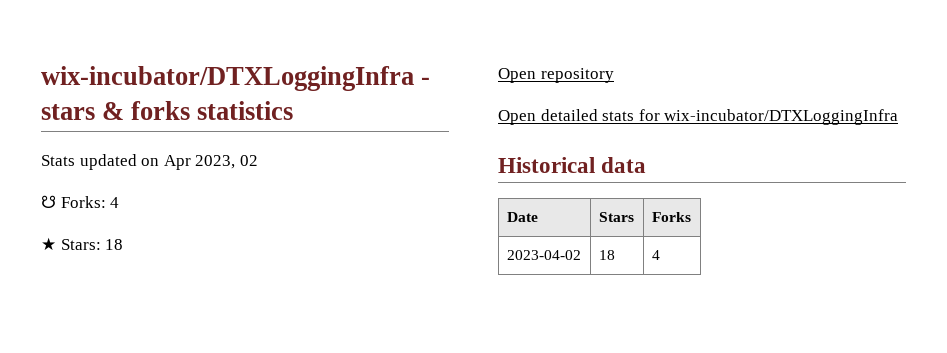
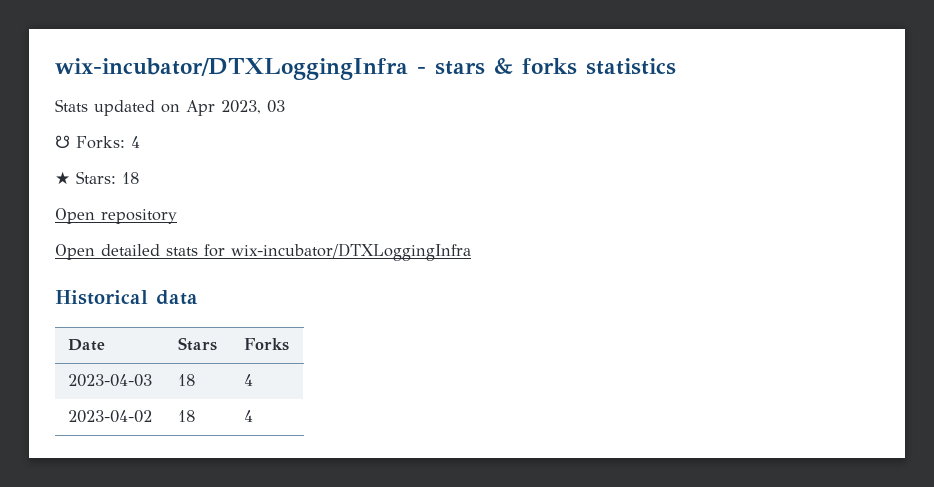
- Stats updated on Apr 2023, 02
+ Stats updated on Apr 2023, 03
+ 2023-04-03 | 18 | 4

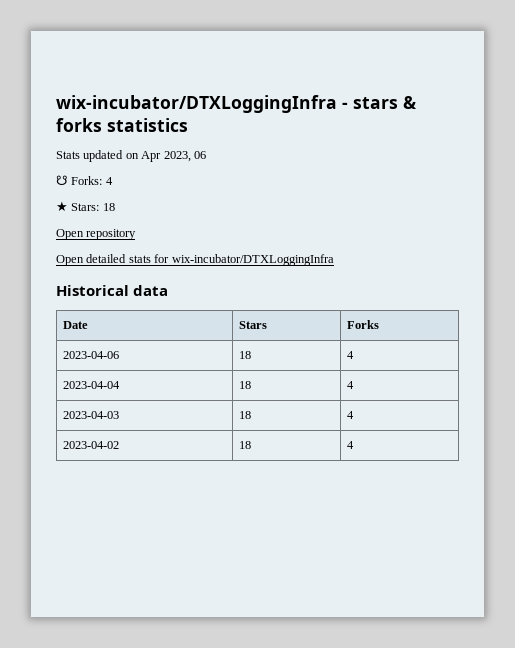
- Stats updated on Apr 2023, 03
+ Stats updated on Apr 2023, 06
+ 2023-04-06 | 18 | 4
+ 2023-04-04 | 18 | 4

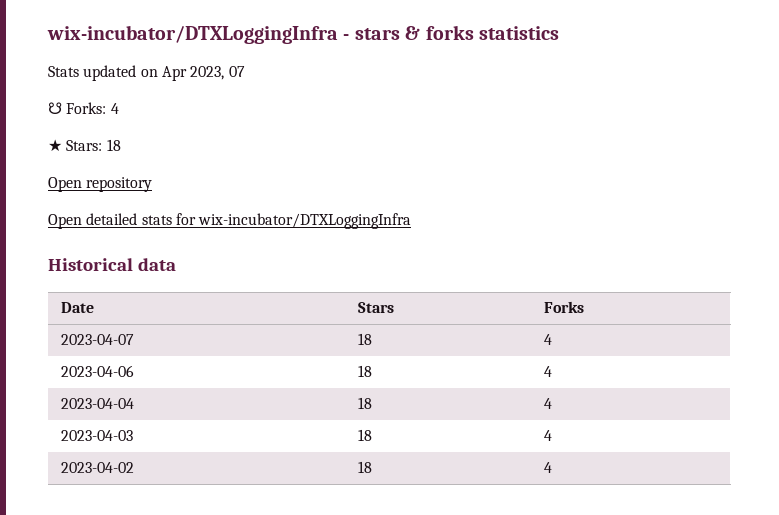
- Stats updated on Apr 2023, 06
+ Stats updated on Apr 2023, 07
+ 2023-04-07 | 18 | 4

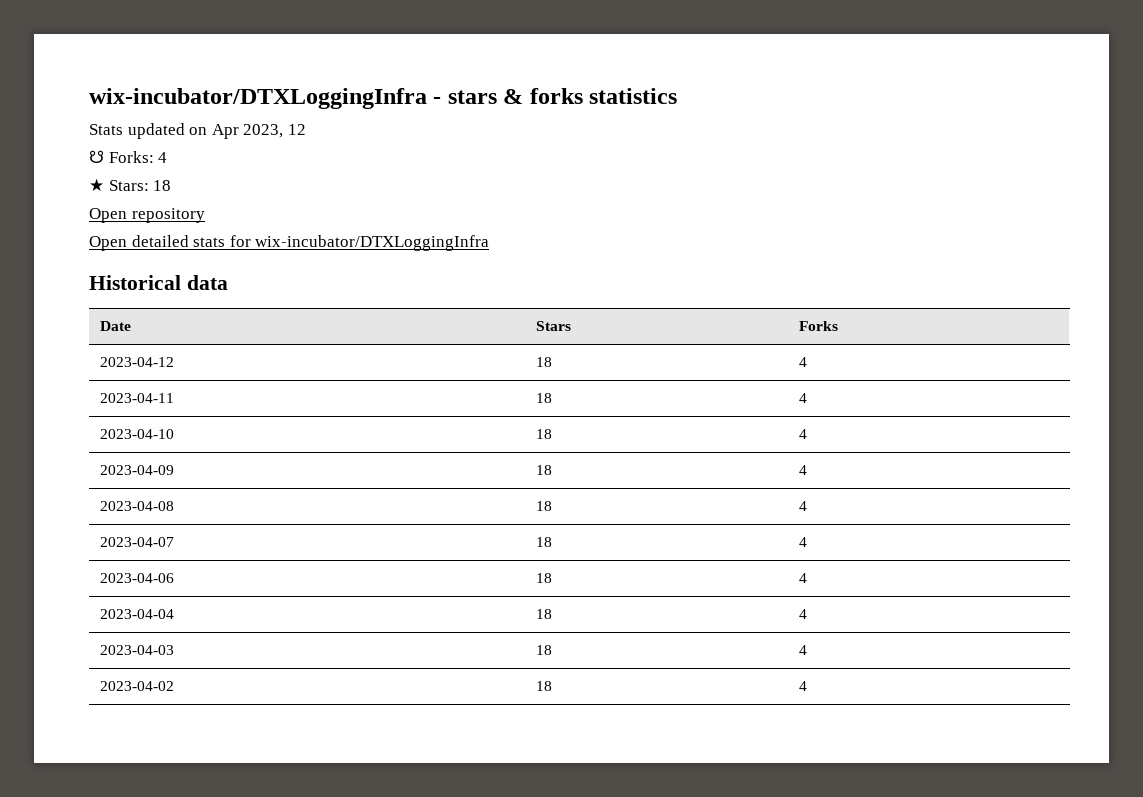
- Stats updated on Apr 2023, 07
+ Stats updated on Apr 2023, 12
+ 2023-04-12 | 18 | 4
+ 2023-04-11 | 18 | 4
+ 2023-04-10 | 18 | 4
+ 2023-04-09 | 18 | 4
+ 2023-04-08 | 18 | 4

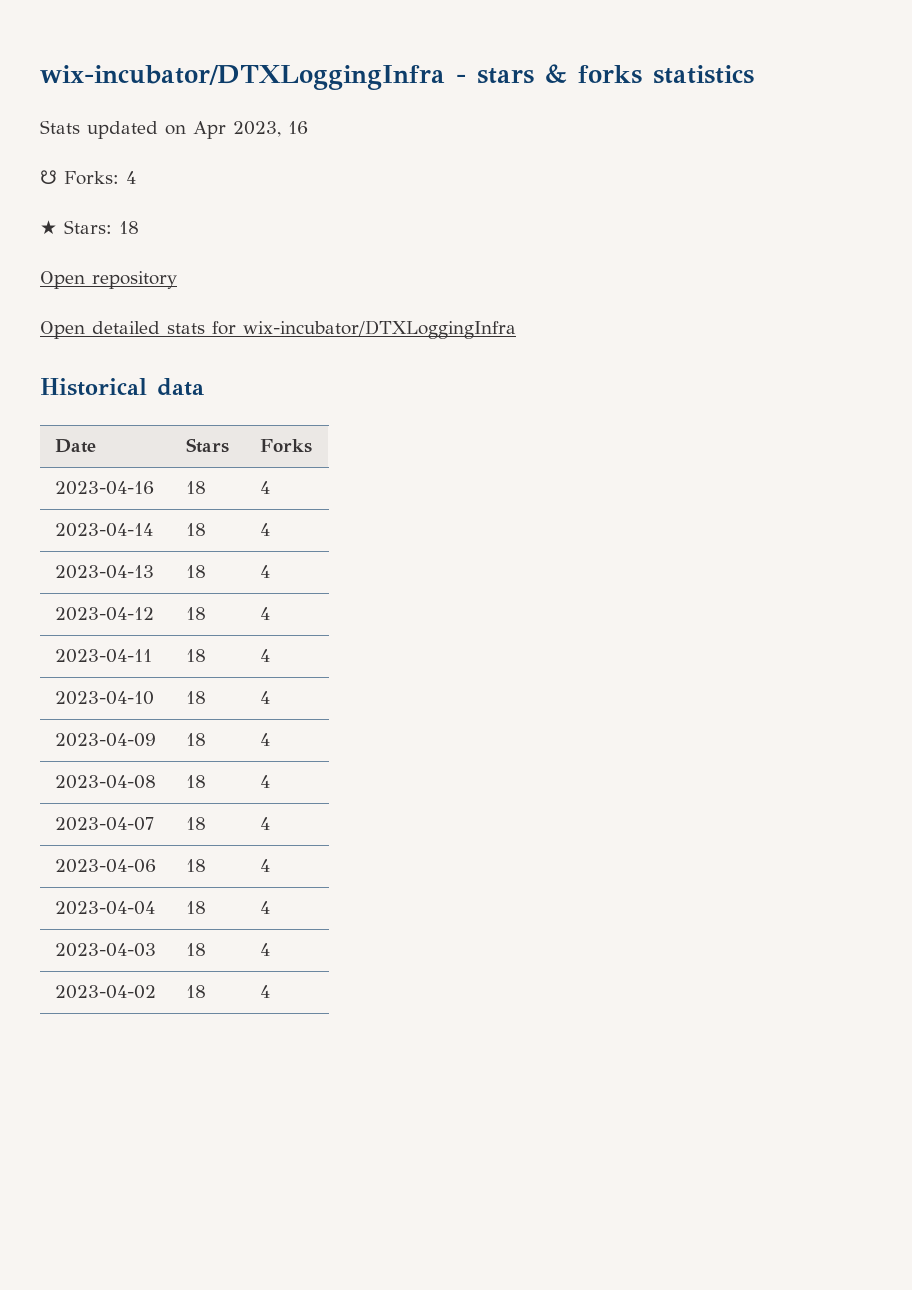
- Stats updated on Apr 2023, 12
+ Stats updated on Apr 2023, 16
+ 2023-04-16 | 18 | 4
+ 2023-04-14 | 18 | 4
+ 2023-04-13 | 18 | 4

